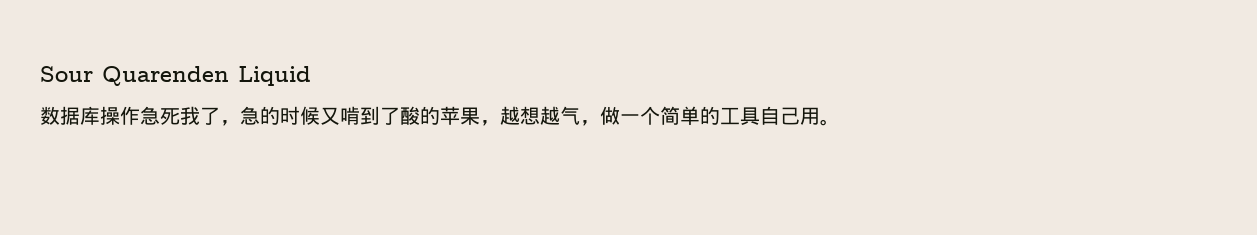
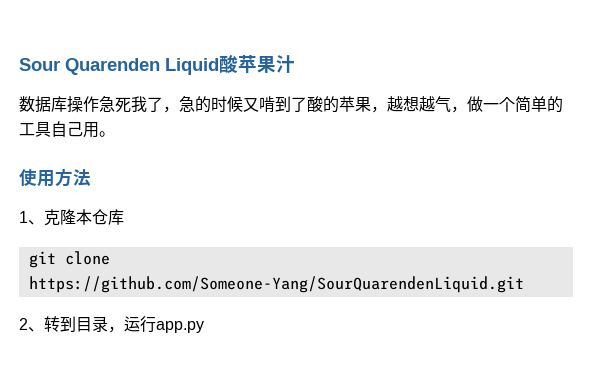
- Sour Quarenden Liquid
+ Sour Quarenden Liquid酸苹果汁
+ 使用方法
+ 1、克隆本仓库
+ git clone https://github.com/Someone-Yang/SourQuarendenLiquid.git
+ 2、转到目录，运行app.py

